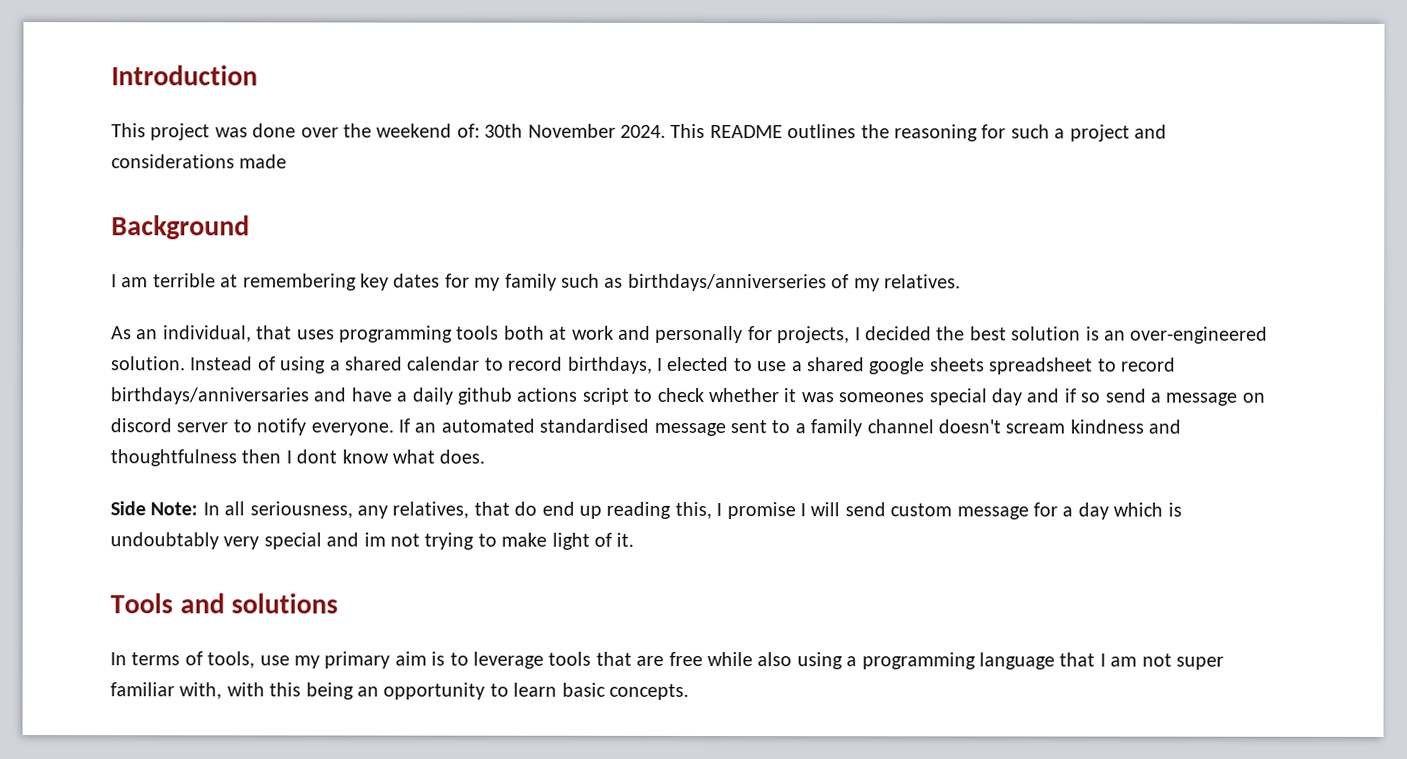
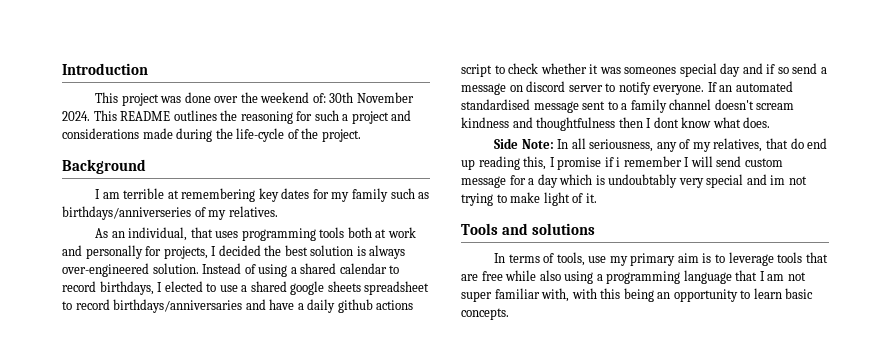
- This README outlines the reasoning for such a project and considerations made
+ This README outlines the reasoning for such a project and considerations made during the life-cycle of the project.
- As an individual, that uses programming tools both at work and personally for projects, I decided the best solution is an over-engineered solution.
+ As an individual, that uses programming tools both at work and personally for projects, I decided the best solution is always over-engineered solution.
- Side Note: In all seriousness, any relatives, that do end up reading this, I promise I will send custom message for a day which is undoubtably very special and im not trying to make light of it.
+ Side Note: In all seriousness, any of my relatives, that do end up reading this, I promise if i remember I will send custom message for a day which is undoubtably very special and im not trying to make light of it.

